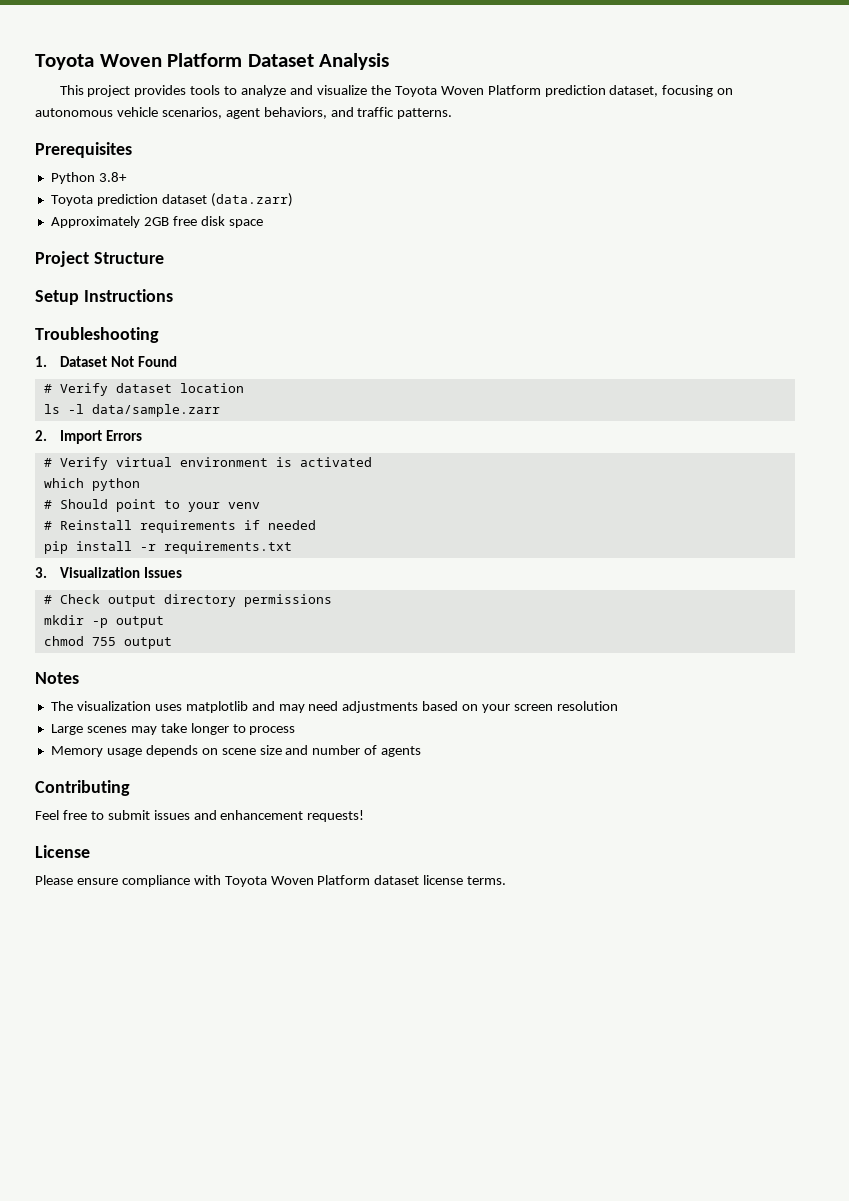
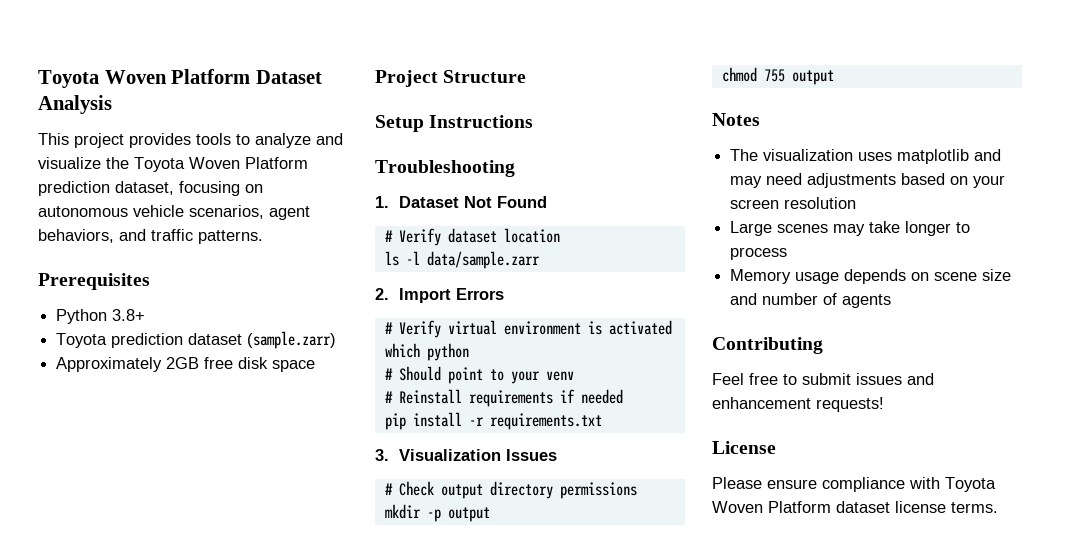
- Toyota prediction dataset (data.zarr)
+ Toyota prediction dataset (sample.zarr)

